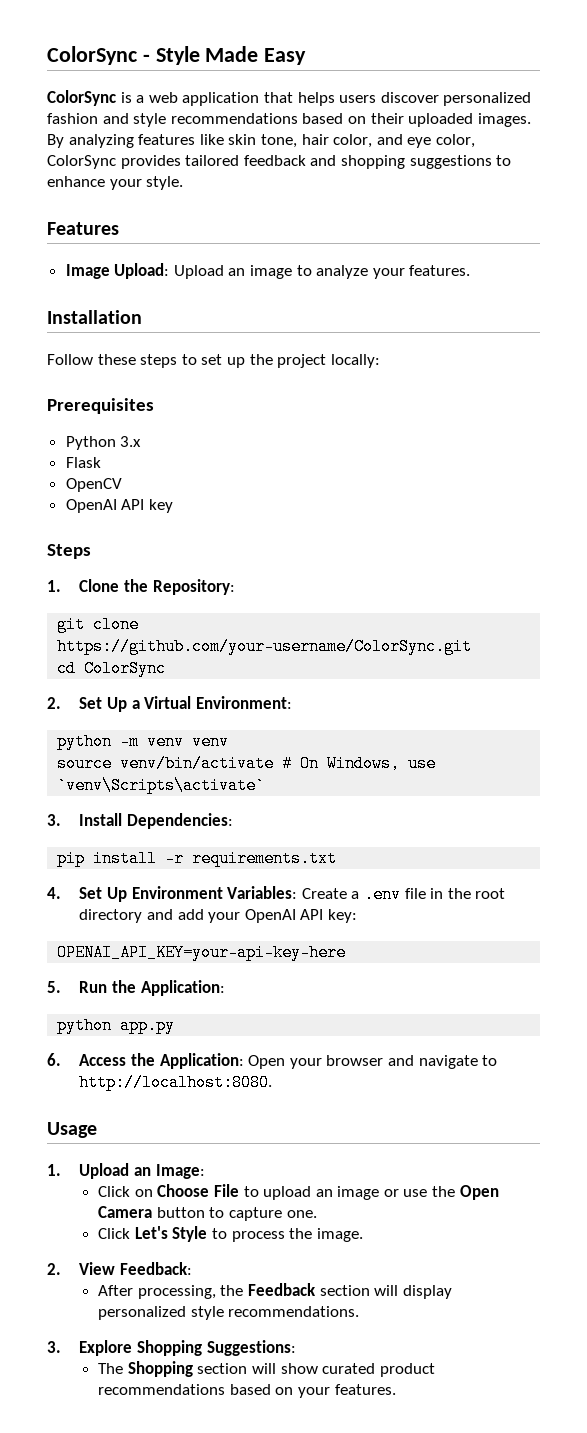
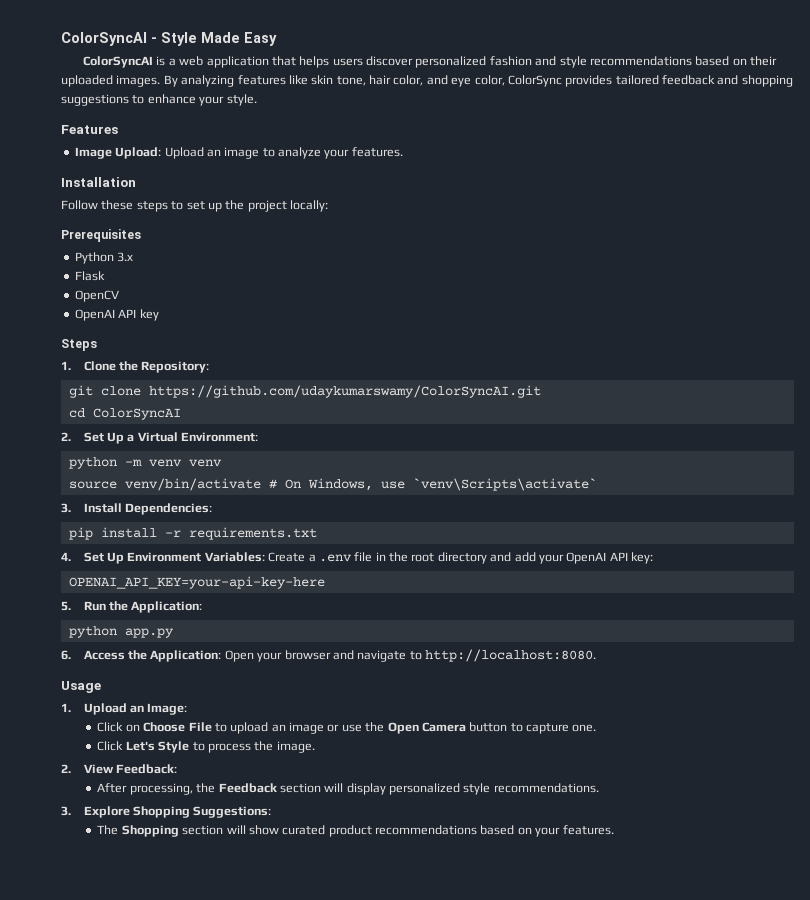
- ColorSync - Style Made Easy
+ ColorSyncAI - Style Made Easy
- ColorSync is a web application that helps users discover personalized fashion and style recommendations based on their uploaded images.
+ ColorSyncAI is a web application that helps users discover personalized fashion and style recommendations based on their uploaded images.
- git clone https://github.com/your-username/ColorSync.git
+ git clone https://github.com/udaykumarswamy/ColorSyncAI.git
- cd ColorSync
+ cd ColorSyncAI

